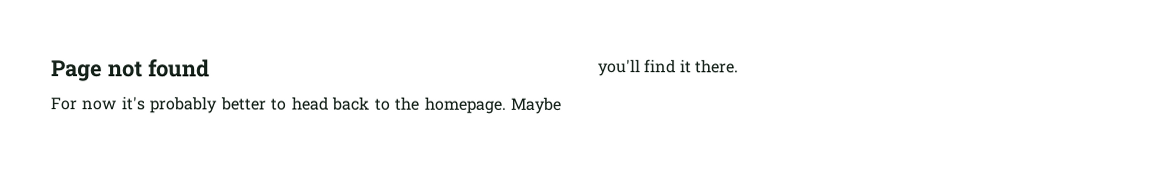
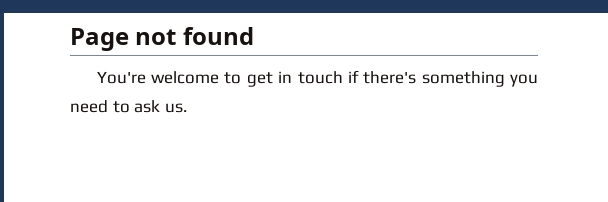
- For now it's probably better to head back to the homepage. Maybe you'll find it there.
+ You're welcome to get in touch if there's something you need to ask us.

